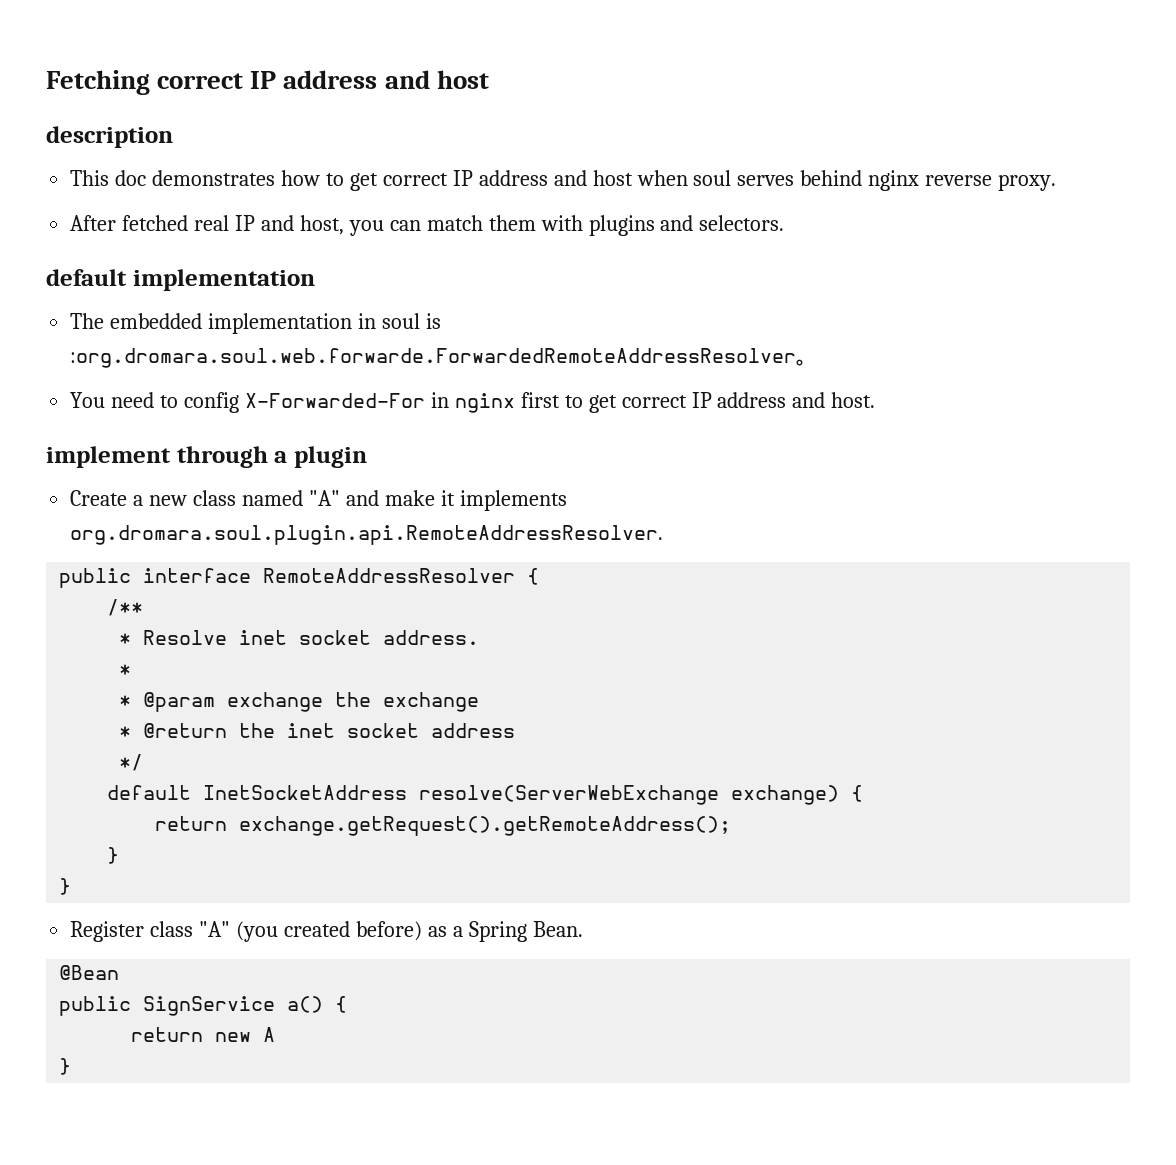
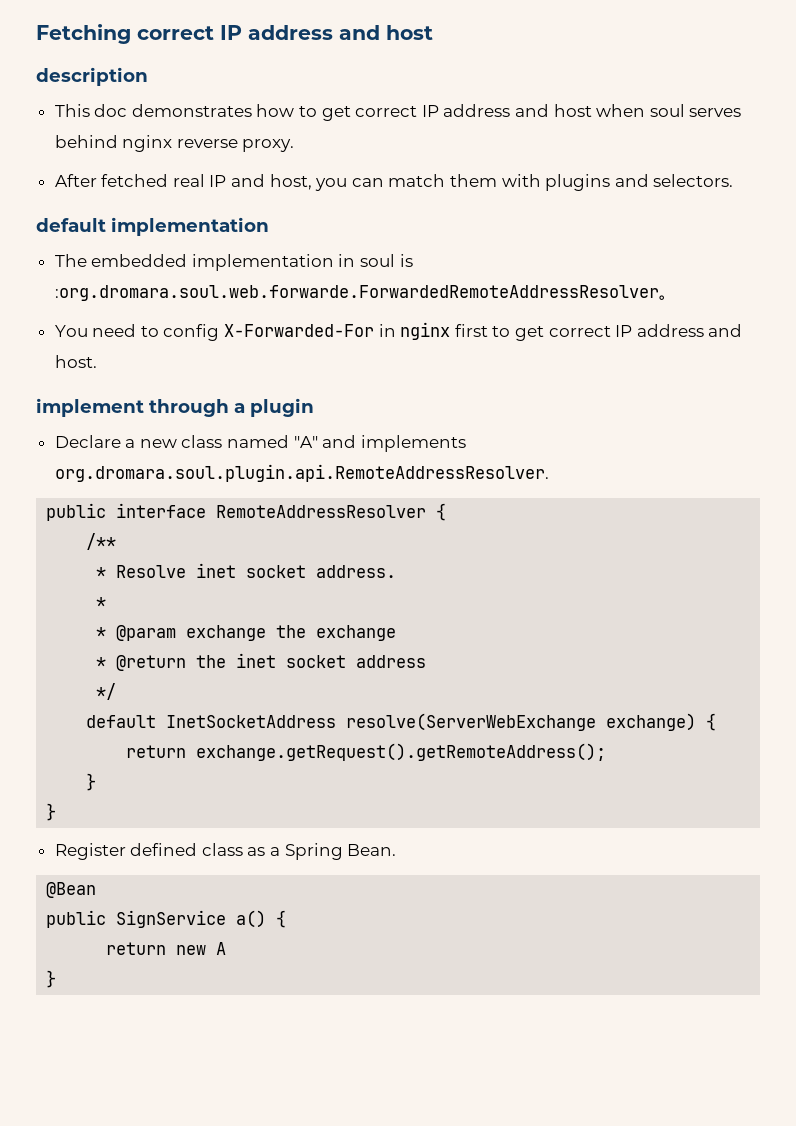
- Create a new class named "A" and make it implements org.dromara.soul.plugin.api.RemoteAddressResolver.
+ Declare a new class named "A" and implements org.dromara.soul.plugin.api.RemoteAddressResolver.
- Register class "A" (you created before) as a Spring Bean.
+ Register defined class as a Spring Bean.

